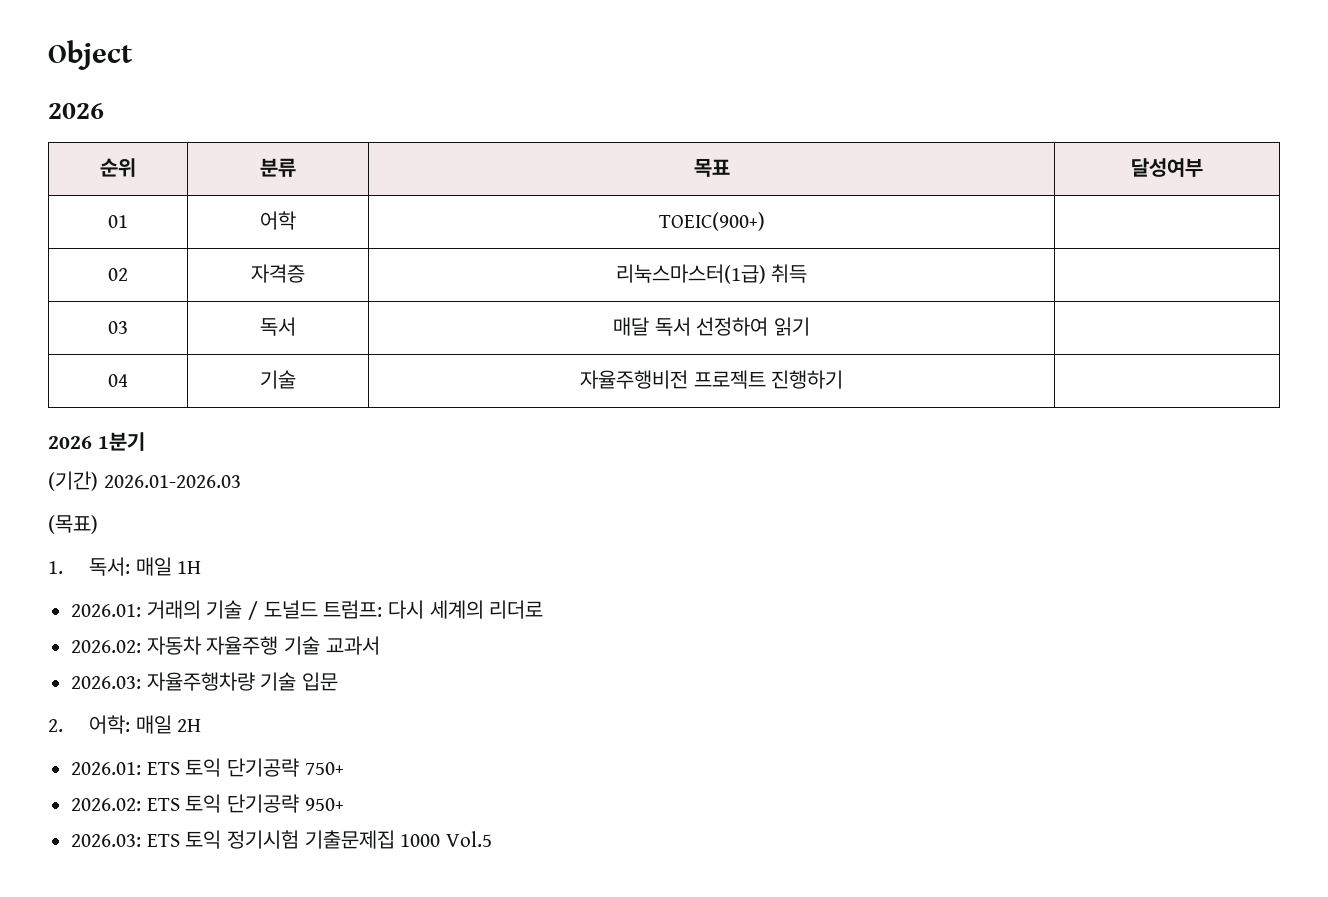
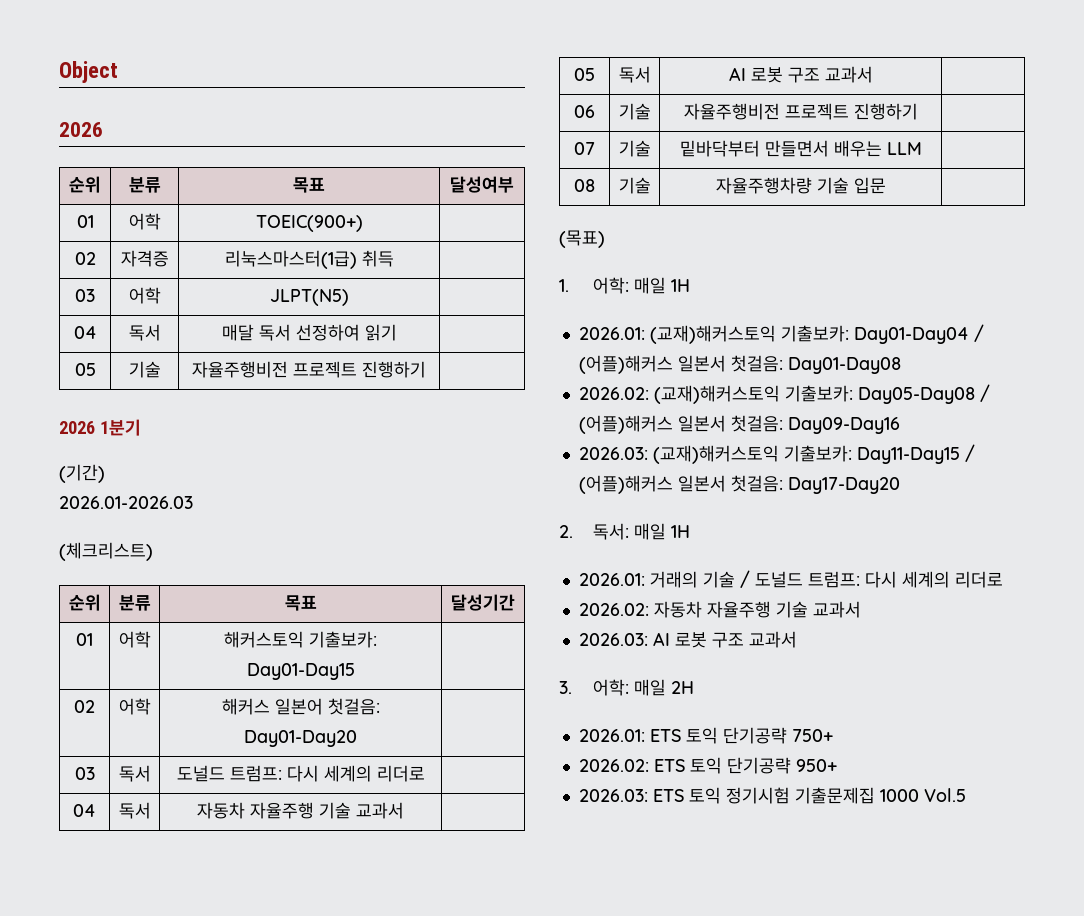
- 03 | 독서 | 매달 독서 선정하여 읽기 |
+ 03 | 어학 | JLPT(N5) |
+ 04 | 독서 | 매달 독서 선정하여 읽기 |
- 04 | 기술 | 자율주행비전 프로젝트 진행하기 |
+ 05 | 기술 | 자율주행비전 프로젝트 진행하기 |
- (기간) 2026.01-2026.03
+ (기간)
+ 2026.01-2026.03
+ (체크리스트)
+ 순위 | 분류 | 목표 | 달성기간
+ 01 | 어학 | 해커스토익 기출보카: Day01-Day15 |
+ 02 | 어학 | 해커스 일본어 첫걸음: Day01-Day20 |
+ 03 | 독서 | 도널드 트럼프: 다시 세계의 리더로 |
+ 04 | 독서 | 자동차 자율주행 기술 교과서 |
+ 05 | 독서 | AI 로봇 구조 교과서 |
+ 06 | 기술 | 자율주행비전 프로젝트 진행하기 |
+ 07 | 기술 | 밑바닥부터 만들면서 배우는 LLM |
+ 08 | 기술 | 자율주행차량 기술 입문 |
  (목표)
- 1. 독서: 매일 1H
+ 1. 어학: 매일 1H
+ 2026.01: (교재)해커스토익 기출보카: Day01-Day04 / (어플)해커스 일본서 첫걸음: Day01-Day08
+ 2026.02: (교재)해커스토익 기출보카: Day05-Day08 / (어플)해커스 일본서 첫걸음: Day09-Day16
+ 2026.03: (교재)해커스토익 기출보카: Day11-Day15 / (어플)해커스 일본서 첫걸음: Day17-Day20
+ 2. 독서: 매일 1H
- 2026.03: 자율주행차량 기술 입문
- 2. 어학: 매일 2H
+ 2026.03: AI 로봇 구조 교과서
+ 3. 어학: 매일 2H

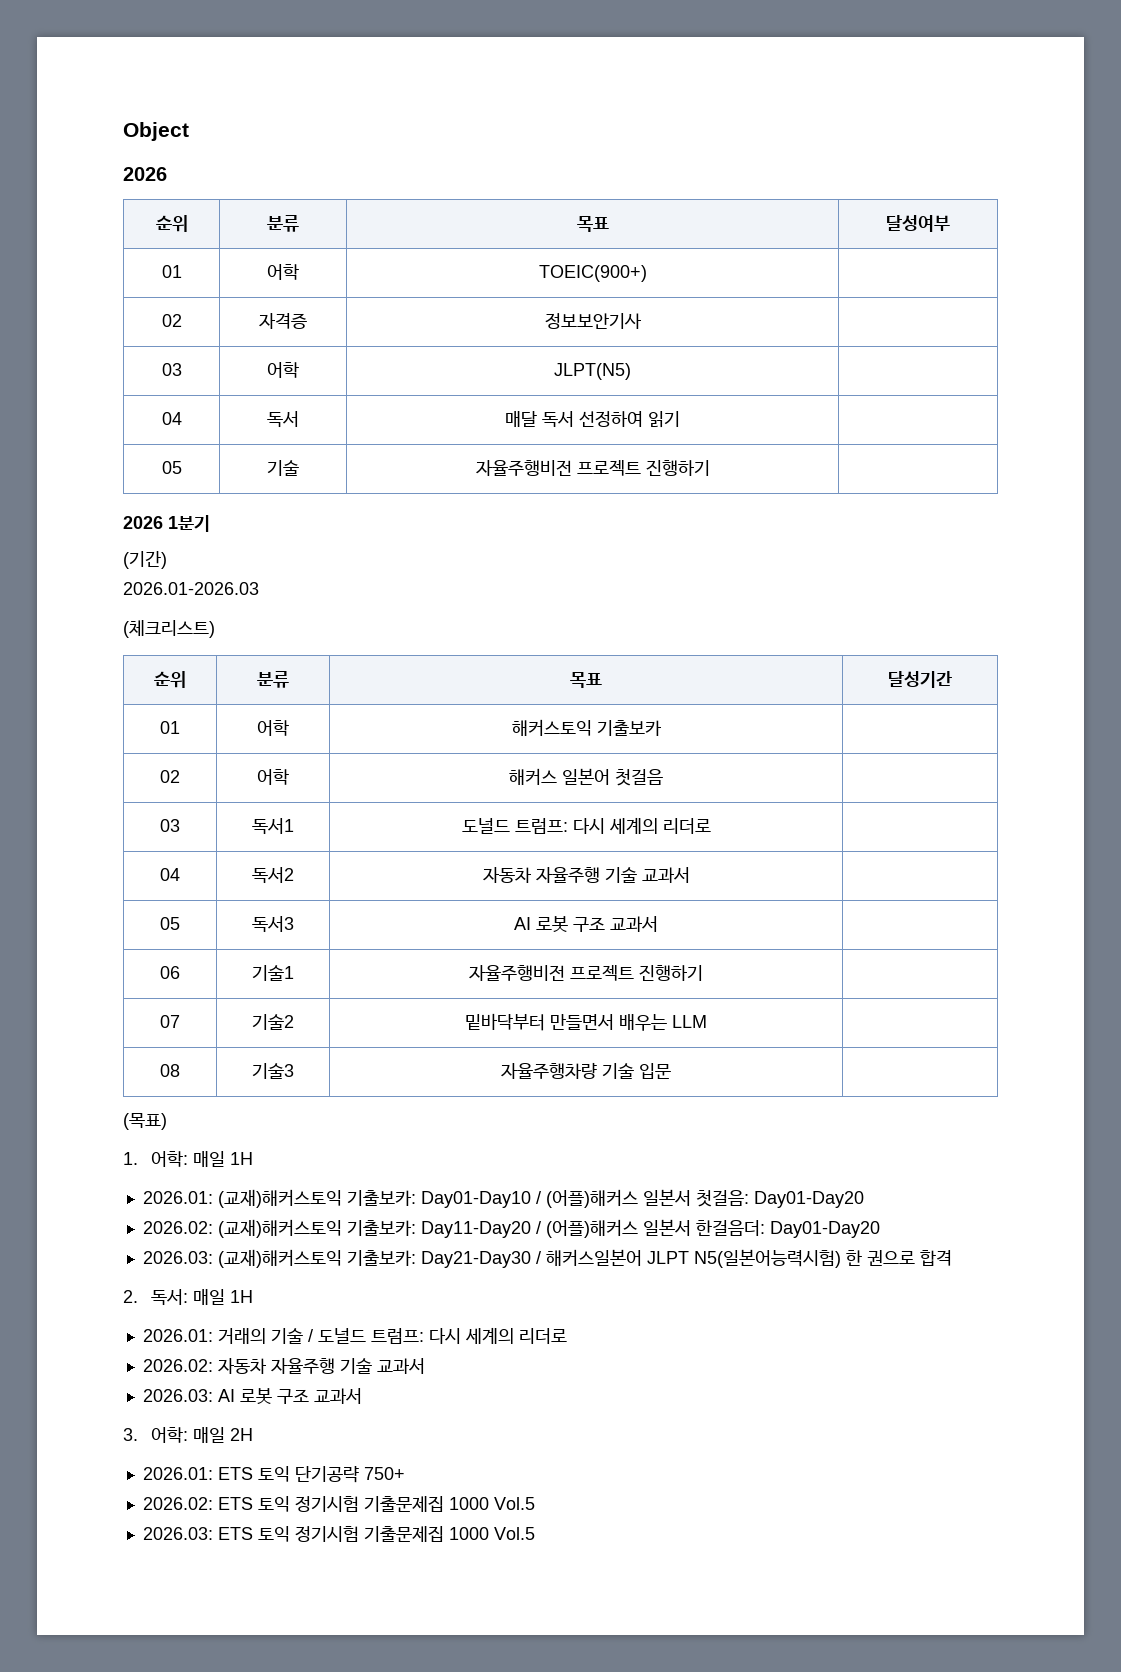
- 02 | 자격증 | 리눅스마스터(1급) 취득 |
+ 02 | 자격증 | 정보보안기사 |
- 01 | 어학 | 해커스토익 기출보카: Day01-Day15 |
+ 01 | 어학 | 해커스토익 기출보카 |
- 02 | 어학 | 해커스 일본어 첫걸음: Day01-Day20 |
- 03 | 독서 | 도널드 트럼프: 다시 세계의 리더로 |
+ 02 | 어학 | 해커스 일본어 첫걸음 |
+ 03 | 독서1 | 도널드 트럼프: 다시 세계의 리더로 |
- 04 | 독서 | 자동차 자율주행 기술 교과서 |
+ 04 | 독서2 | 자동차 자율주행 기술 교과서 |
- 05 | 독서 | AI 로봇 구조 교과서 |
+ 05 | 독서3 | AI 로봇 구조 교과서 |
- 06 | 기술 | 자율주행비전 프로젝트 진행하기 |
+ 06 | 기술1 | 자율주행비전 프로젝트 진행하기 |
- 07 | 기술 | 밑바닥부터 만들면서 배우는 LLM |
+ 07 | 기술2 | 밑바닥부터 만들면서 배우는 LLM |
- 08 | 기술 | 자율주행차량 기술 입문 |
+ 08 | 기술3 | 자율주행차량 기술 입문 |
- 2026.01: (교재)해커스토익 기출보카: Day01-Day04 / (어플)해커스 일본서 첫걸음: Day01-Day08
+ 2026.01: (교재)해커스토익 기출보카: Day01-Day10 / (어플)해커스 일본서 첫걸음: Day01-Day20
- 2026.02: (교재)해커스토익 기출보카: Day05-Day08 / (어플)해커스 일본서 첫걸음: Day09-Day16
+ 2026.02: (교재)해커스토익 기출보카: Day11-Day20 / (어플)해커스 일본서 한걸음더: Day01-Day20
- 2026.03: (교재)해커스토익 기출보카: Day11-Day15 / (어플)해커스 일본서 첫걸음: Day17-Day20
+ 2026.03: (교재)해커스토익 기출보카: Day21-Day30 / 해커스일본어 JLPT N5(일본어능력시험) 한 권으로 합격
- 2026.02: ETS 토익 단기공략 950+
+ 2026.02: ETS 토익 정기시험 기출문제집 1000 Vol.5

